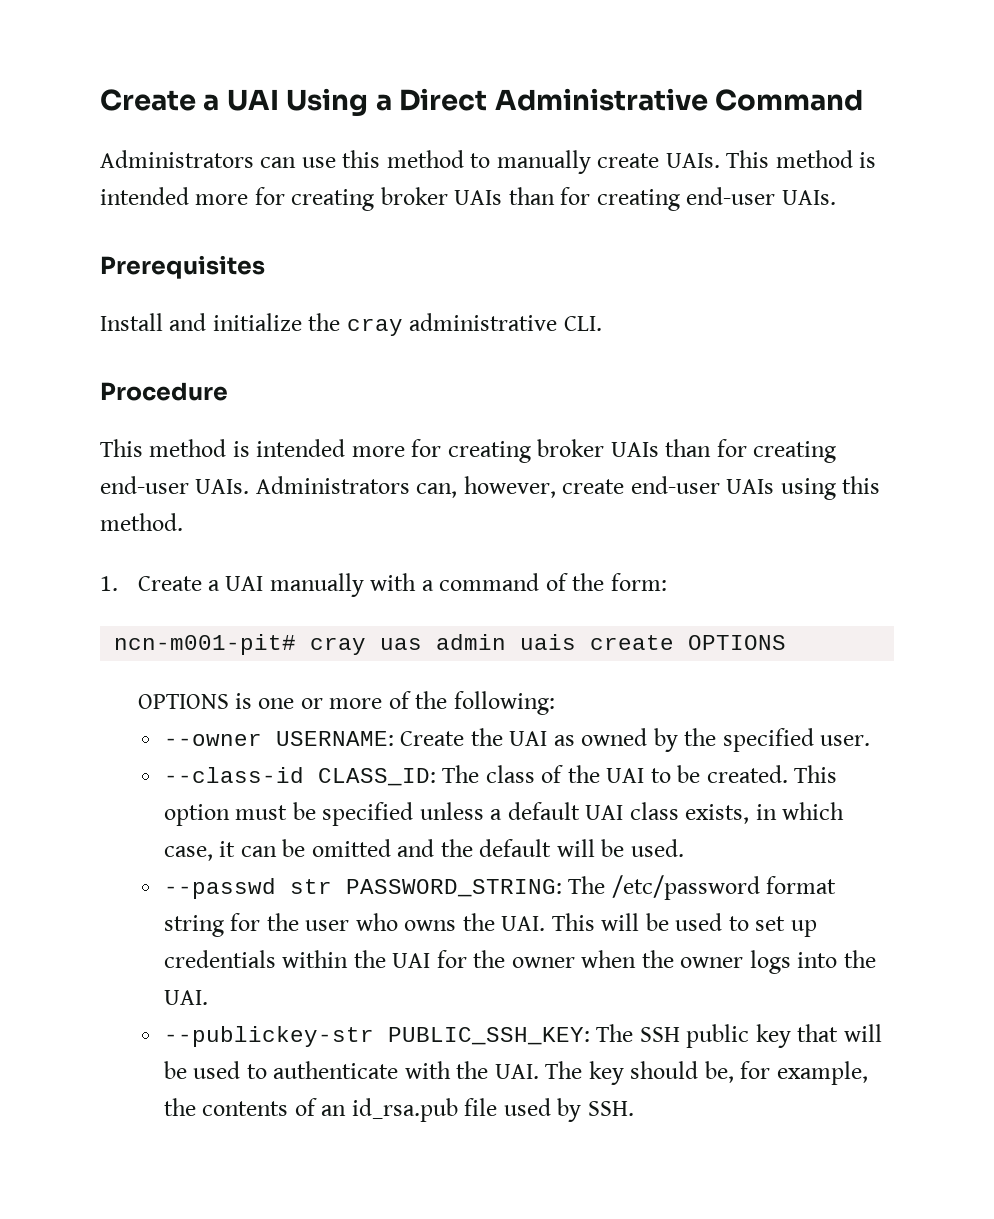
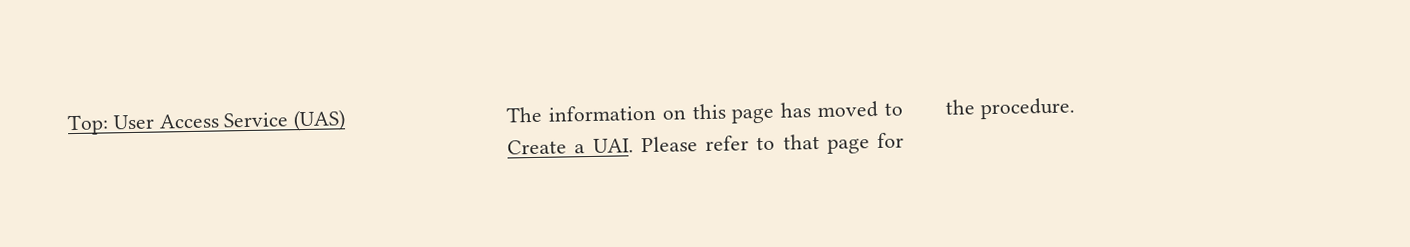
- Create a UAI Using a Direct Administrative Command
- Administrators can use this method to manually create UAIs. This method is intended more for creating broker UAIs than for creating end-user UAIs.
- Prerequisites
- Install and initialize the cray administrative CLI.
- Procedure
- This method is intended more for creating broker UAIs than for creating end-user UAIs. Administrators can, however, create end-user UAIs using this method.
- 1. Create a UAI manually with a command of the form:
- ncn-m001-pit# cray uas admin uais create OPTIONS
- OPTIONS is one or more of the following:
- --owner USERNAME: Create the UAI as owned by the specified user.
- --class-id CLASS_ID: The class of the UAI to be created. This option must be specified unless a default UAI class exists, in which case, it can be omitted and the default will be used.
- --passwd str PASSWORD_STRING: The /etc/password format string for the user who owns the UAI. This will be used to set up credentials within the UAI for the owner when the owner logs into the UAI.
- --publickey-str PUBLIC_SSH_KEY: The SSH public key that will be used to authenticate with the UAI. The key should be, for example, the contents of an id_rsa.pub file used by SSH.
+ Top: User Access Service (UAS)
+ The information on this page has moved to Create a UAI. Please refer to that page for the procedure.

